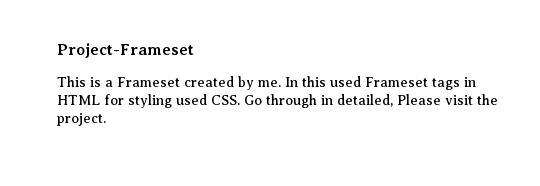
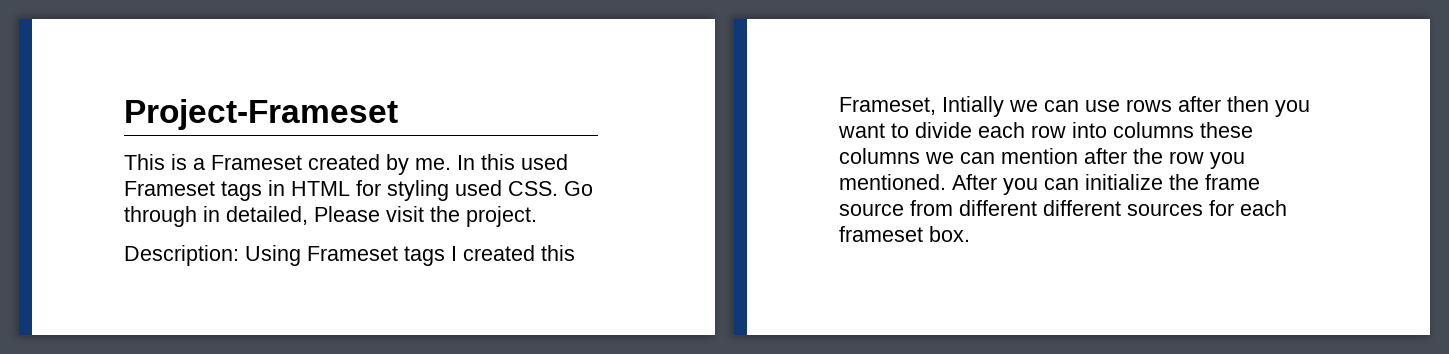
+ Description: Using Frameset tags I created this Frameset, Intially we can use rows after then you want to divide each row into columns these columns we can mention after the row you mentioned. After you can initialize the frame source from different different sources for each frameset box.

